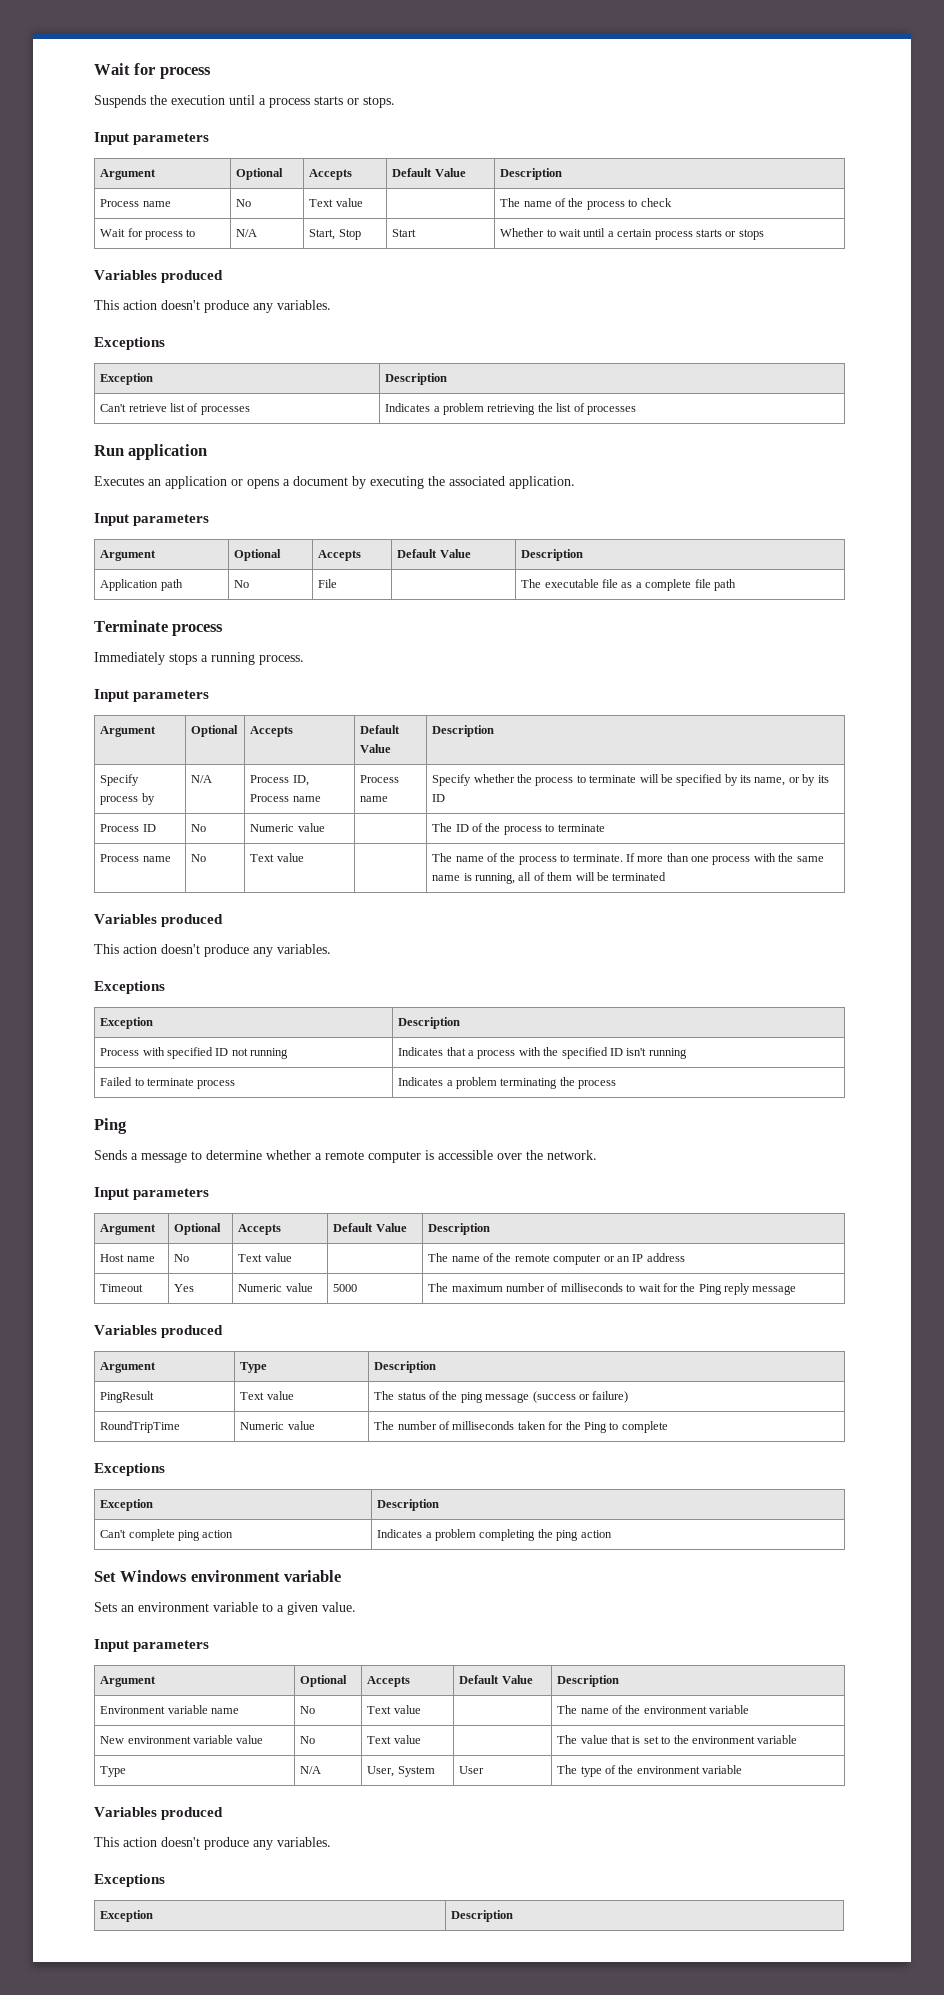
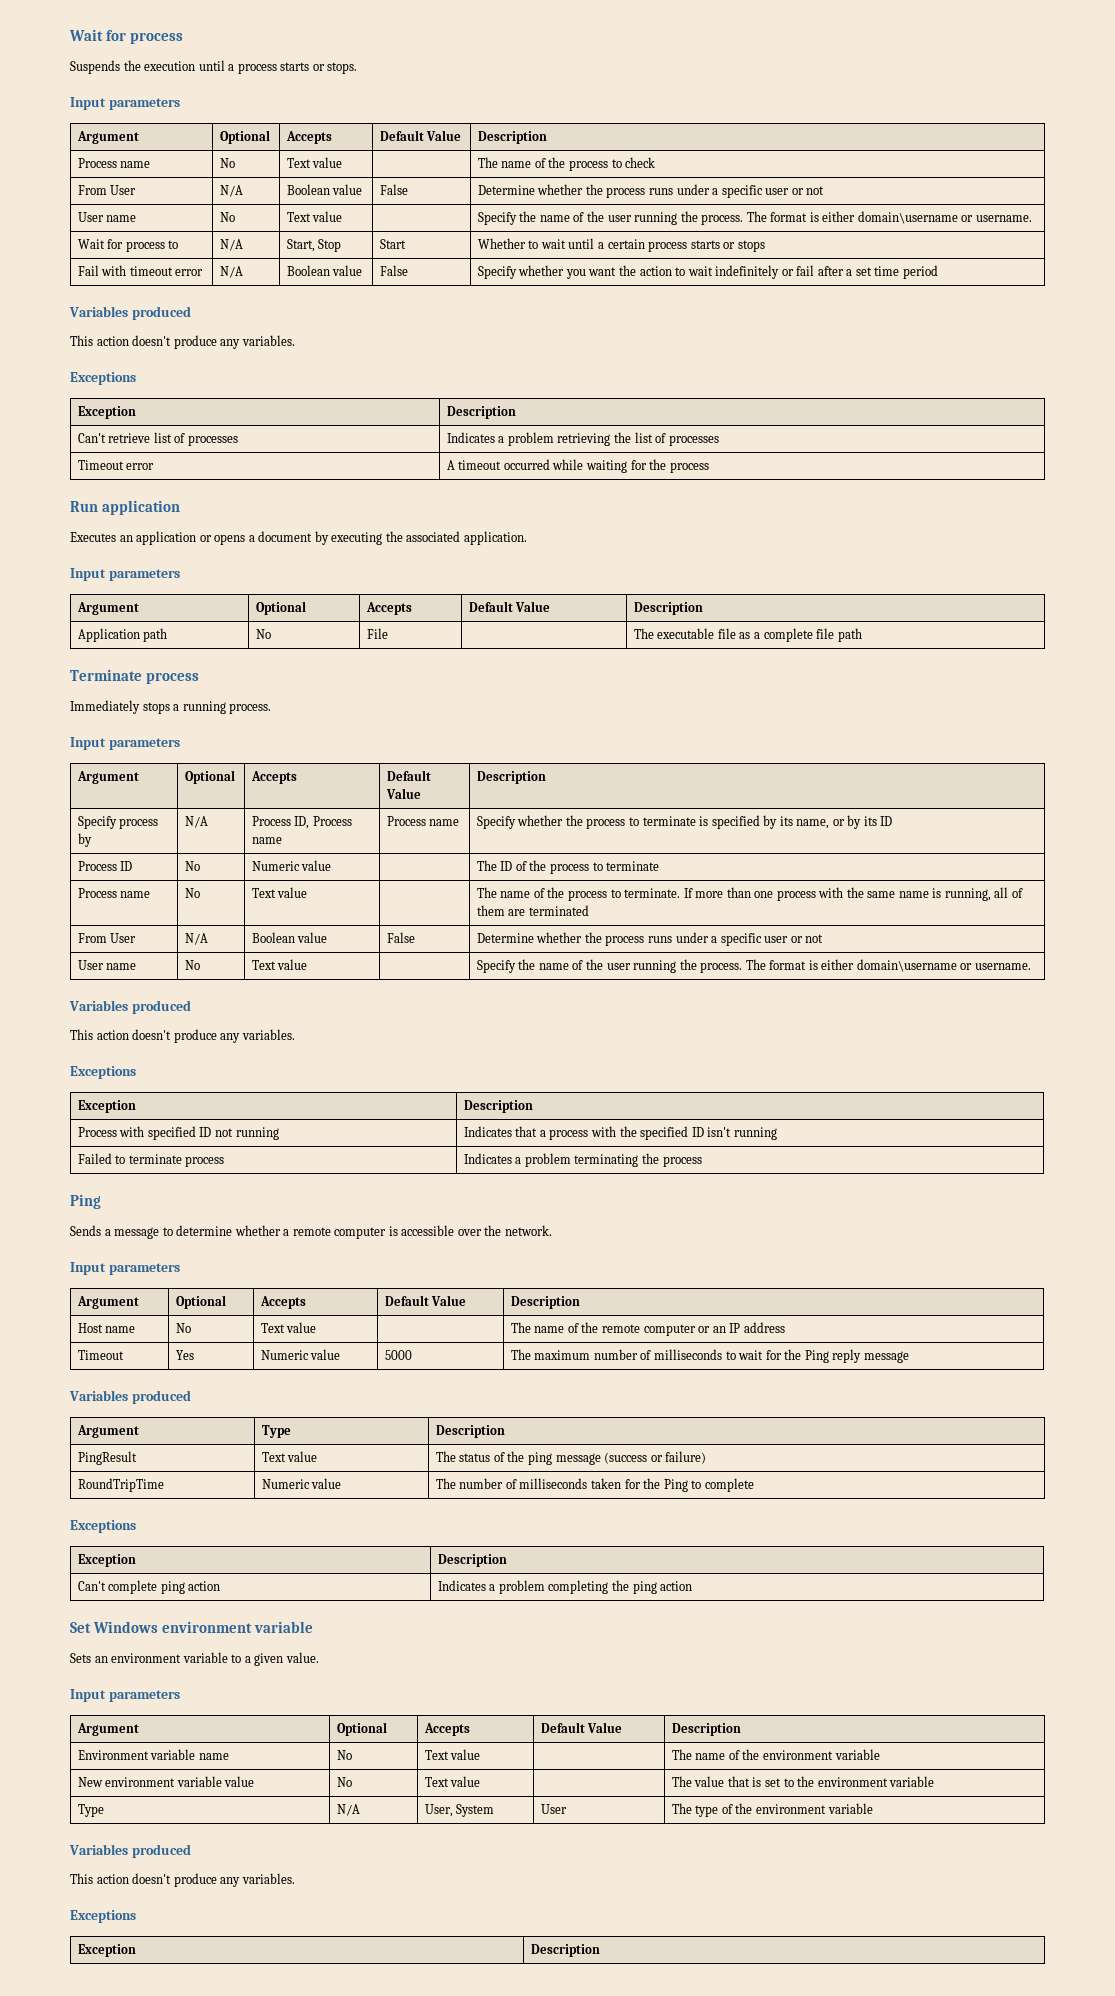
  Process name | No | Text value | | The name of the process to check
+ From User | N/A | Boolean value | False | Determine whether the process runs under a specific user or not
+ User name | No | Text value | | Specify the name of the user running the process. The format is either domain\username or username.
+ Fail with timeout error | N/A | Boolean value | False | Specify whether you want the action to wait indefinitely or fail after a set time period
+ Timeout error | A timeout occurred while waiting for the process
- Specify process by | N/A | Process ID, Process name | Process name | Specify whether the process to terminate will be specified by its name, or by its ID
+ Specify process by | N/A | Process ID, Process name | Process name | Specify whether the process to terminate is specified by its name, or by its ID
- Process name | No | Text value | | The name of the process to terminate. If more than one process with the same name is running, all of them will be terminated
+ Process name | No | Text value | | The name of the process to terminate. If more than one process with the same name is running, all of them are terminated
+ From User | N/A | Boolean value | False | Determine whether the process runs under a specific user or not
+ User name | No | Text value | | Specify the name of the user running the process. The format is either domain\username or username.

